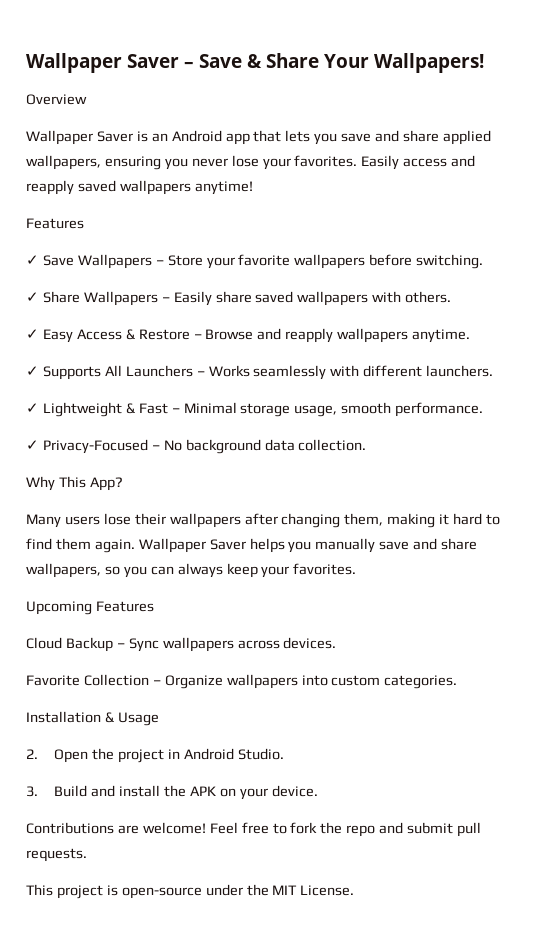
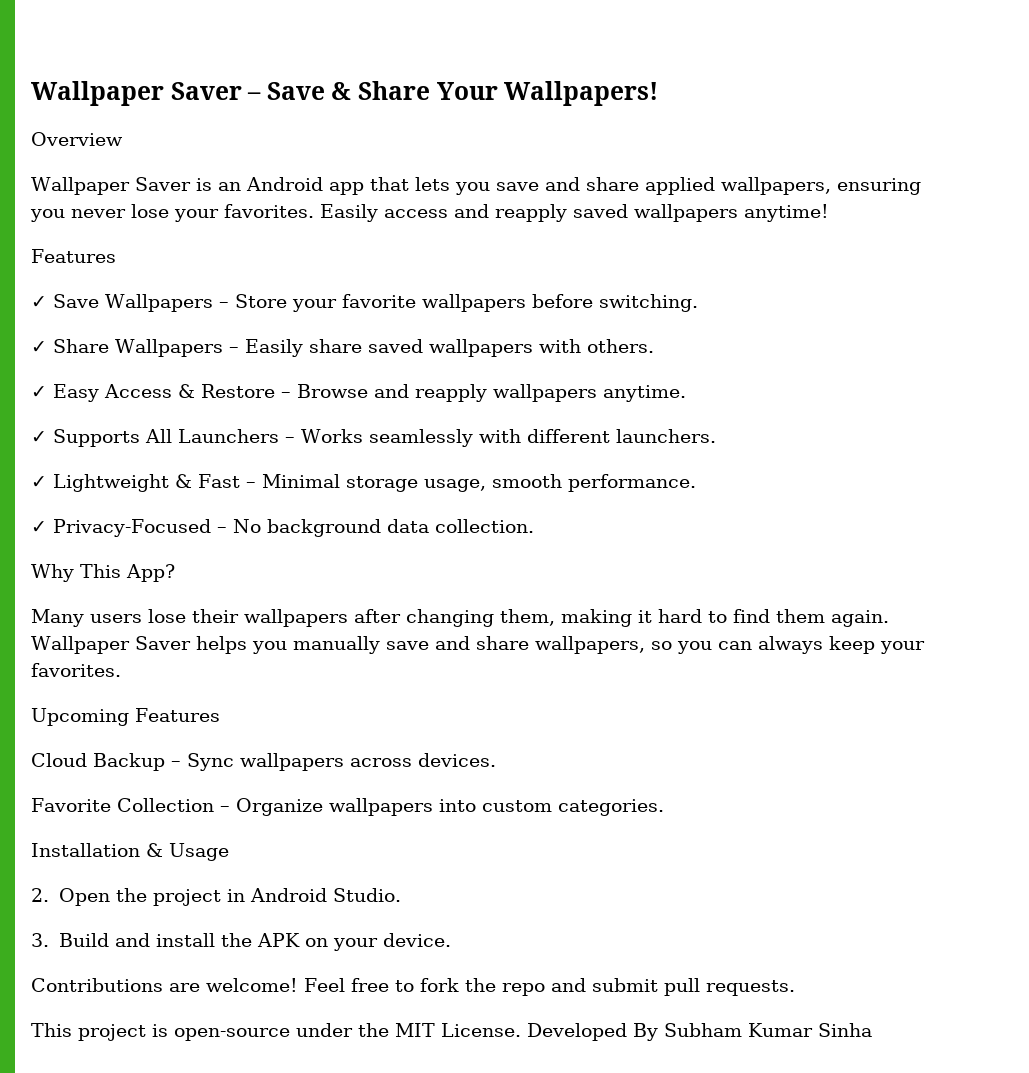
+ Developed By Subham Kumar Sinha

